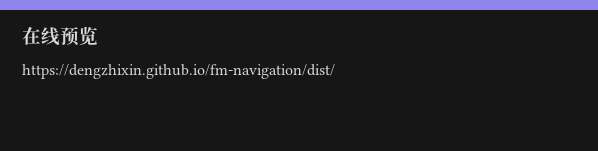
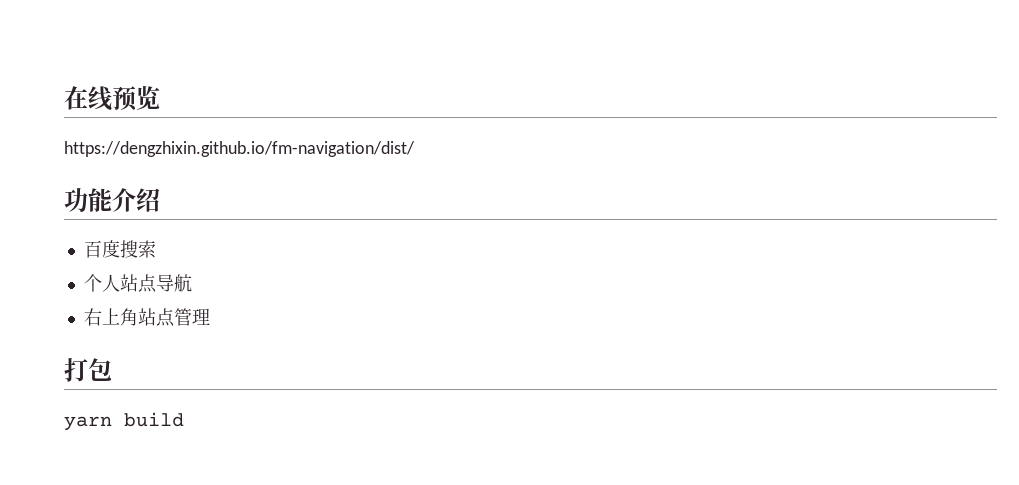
+ 功能介绍
+ 百度搜索
+ 个人站点导航
+ 右上角站点管理
+ 打包
+ yarn build

